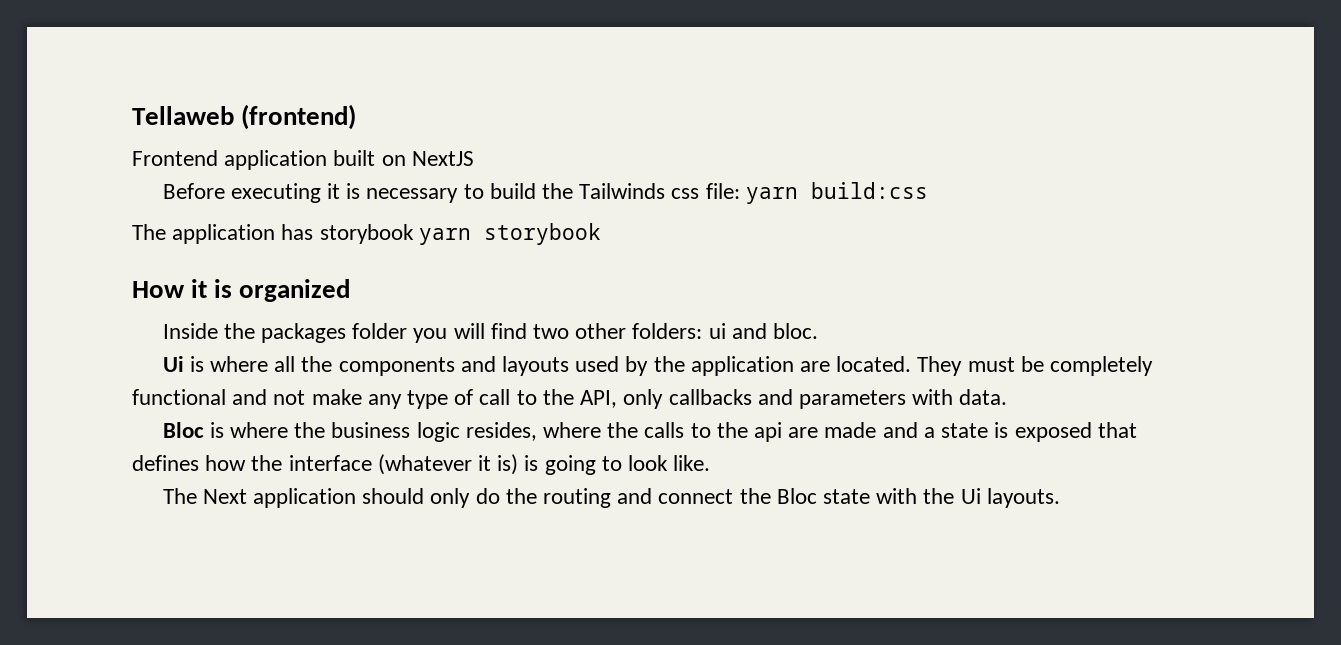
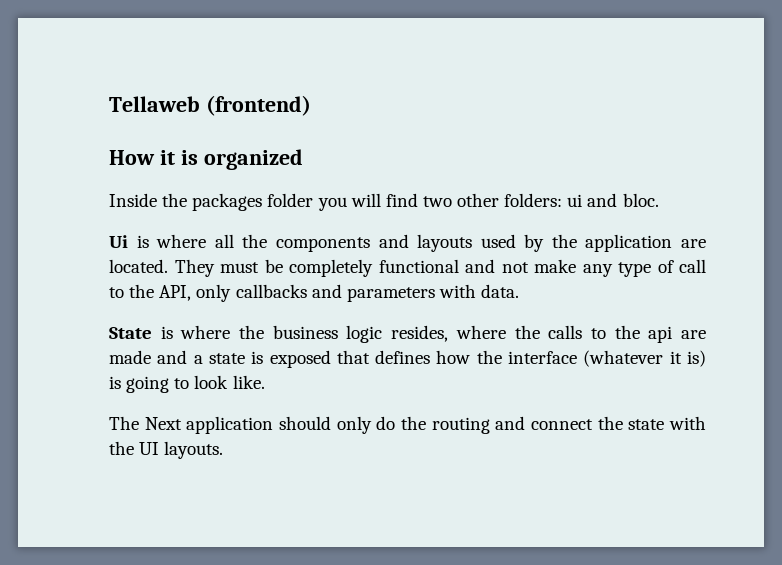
- Frontend application built on NextJS
- Before executing it is necessary to build the Tailwinds css file: yarn build:css
- The application has storybook yarn storybook
- Bloc is where the business logic resides, where the calls to the api are made and a state is exposed that defines how the interface (whatever it is) is going to look like.
+ State is where the business logic resides, where the calls to the api are made and a state is exposed that defines how the interface (whatever it is) is going to look like.
- The Next application should only do the routing and connect the Bloc state with the Ui layouts.
+ The Next application should only do the routing and connect the state with the UI layouts.

